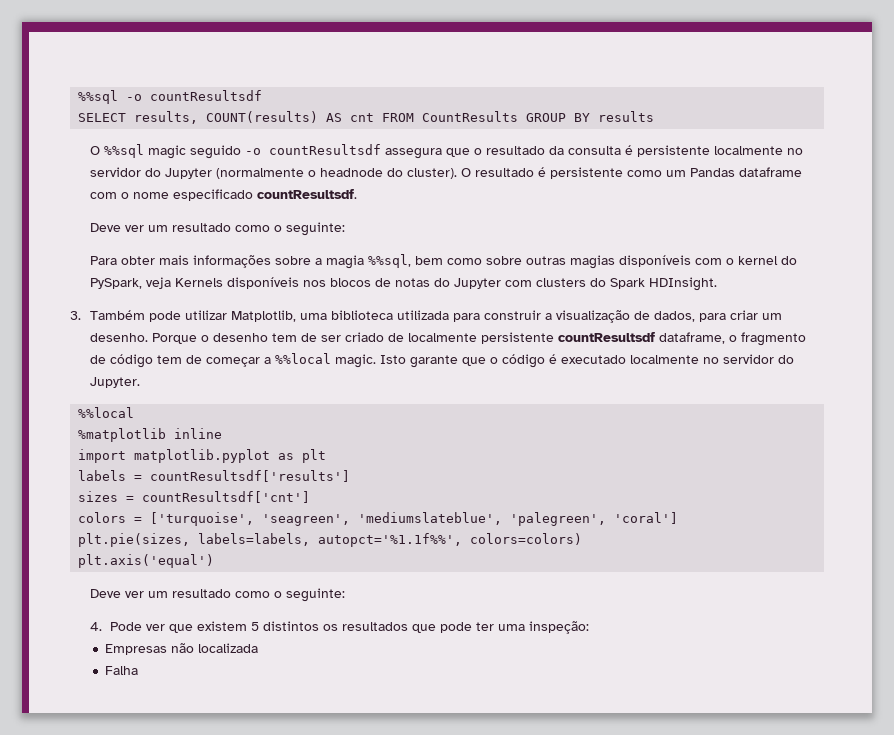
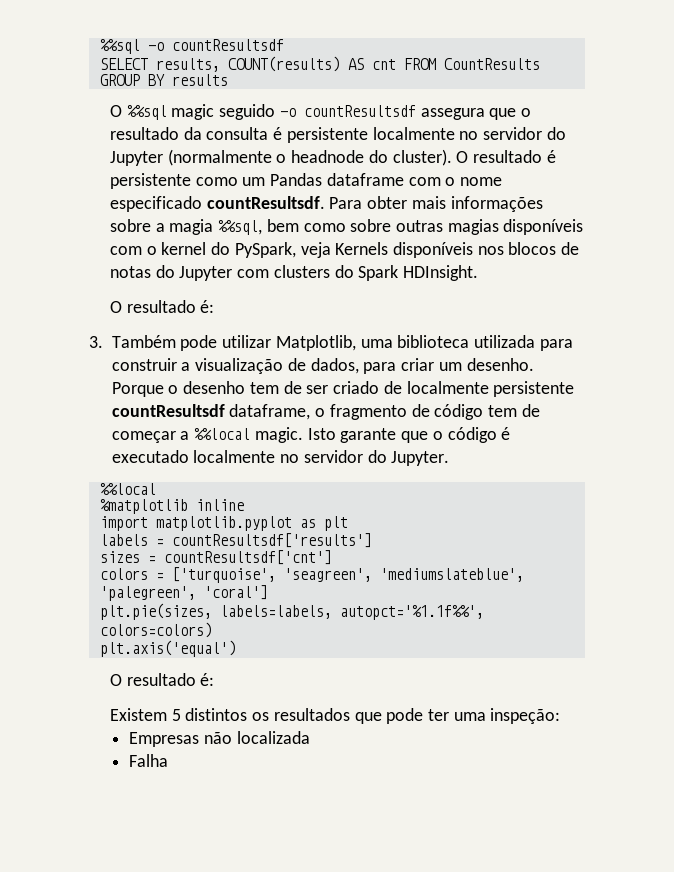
- O resultado é persistente como um Pandas dataframe com o nome especificado countResultsdf.
- Deve ver um resultado como o seguinte:
- Para obter mais informações sobre a magia %%sql, bem como sobre outras magias disponíveis com o kernel do PySpark, veja Kernels disponíveis nos blocos de notas do Jupyter com clusters do Spark HDInsight.
+ O resultado é persistente como um Pandas dataframe com o nome especificado countResultsdf. Para obter mais informações sobre a magia %%sql, bem como sobre outras magias disponíveis com o kernel do PySpark, veja Kernels disponíveis nos blocos de notas do Jupyter com clusters do Spark HDInsight.
+ O resultado é:
  plt.axis('equal')
- Deve ver um resultado como o seguinte:
- 4. Pode ver que existem 5 distintos os resultados que pode ter uma inspeção:
+ O resultado é:
+ Existem 5 distintos os resultados que pode ter uma inspeção:

